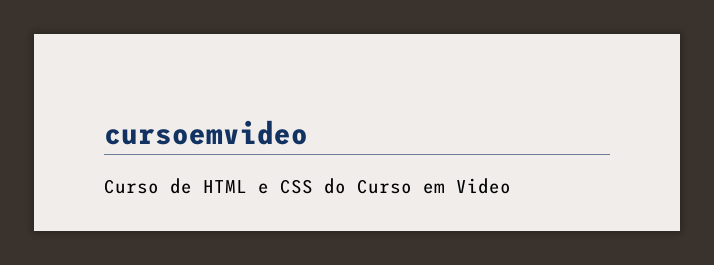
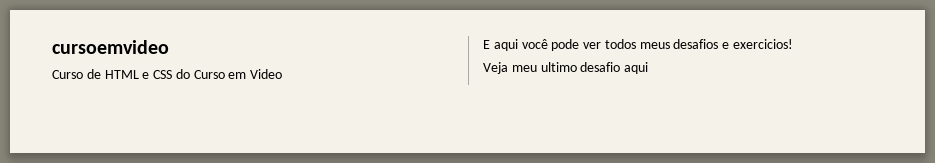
+ E aqui você pode ver todos meus desafios e exercicios!
+ Veja meu ultimo desafio aqui

